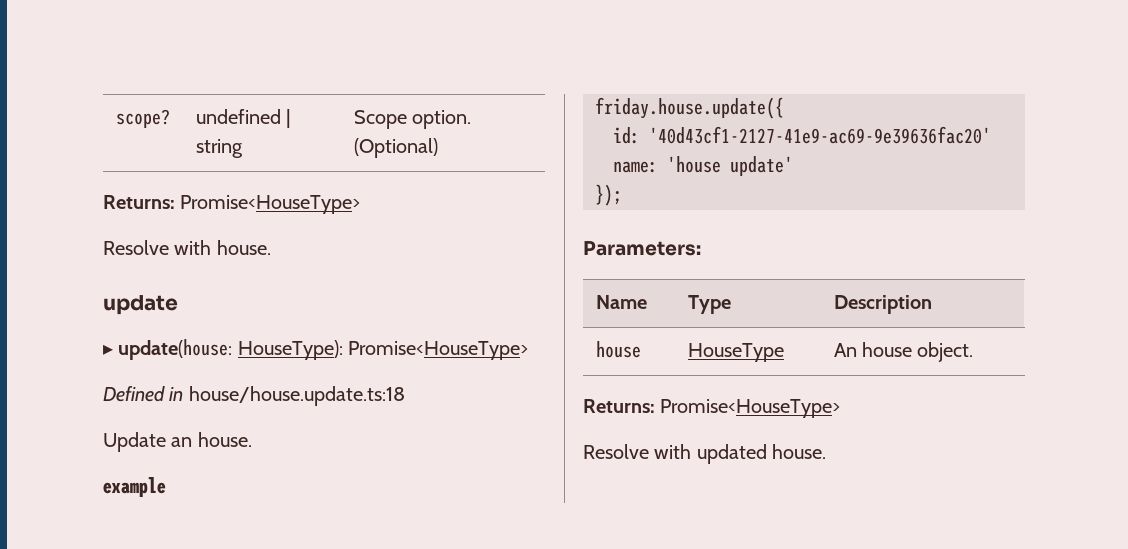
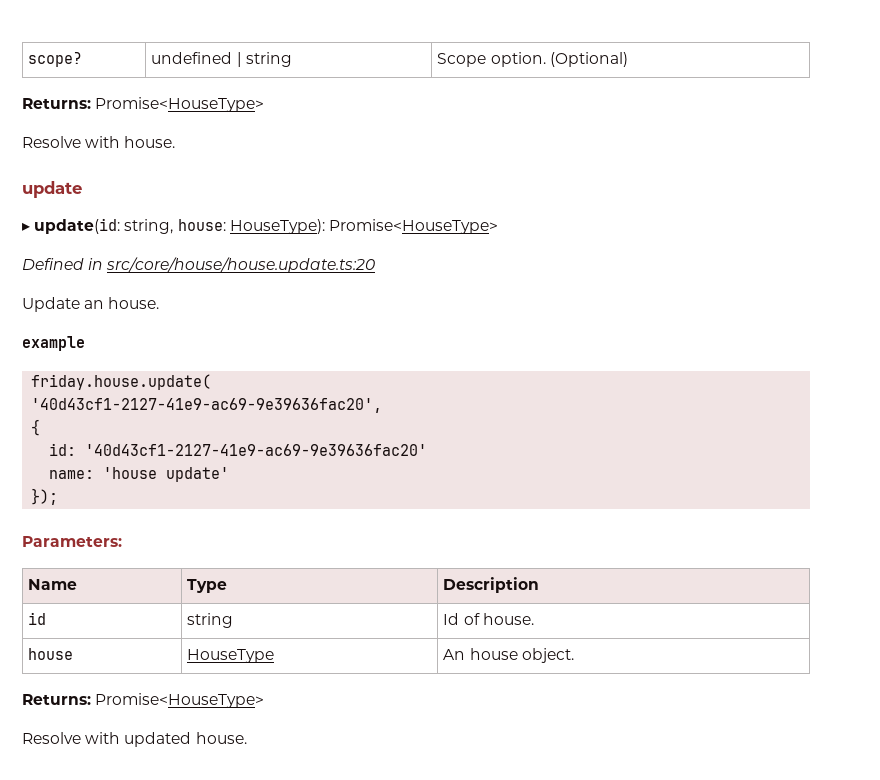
- ▸ update(house: HouseType): Promise<HouseType>
+ ▸ update(id: string, house: HouseType): Promise<HouseType>
- Defined in house/house.update.ts:18
+ Defined in src/core/house/house.update.ts:20
- friday.house.update({
+ friday.house.update(
+ '40d43cf1-2127-41e9-ac69-9e39636fac20',
+ {
+ id | string | Id of house.

